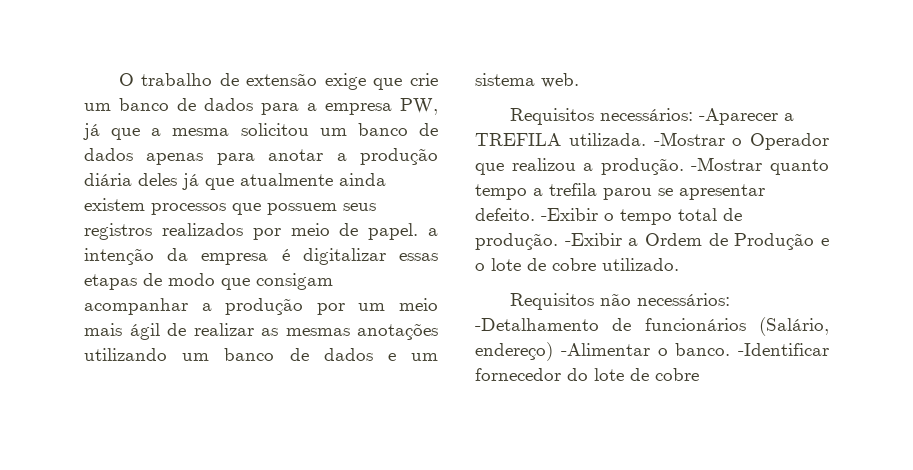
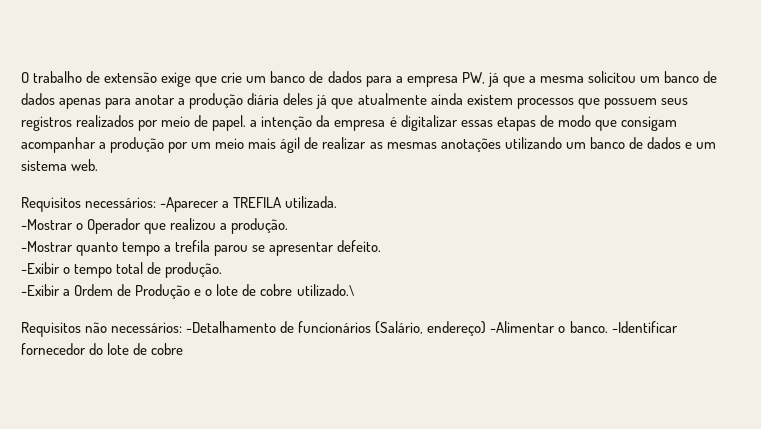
- Requisitos necessários: -Aparecer a TREFILA utilizada. -Mostrar o Operador que realizou a produção. -Mostrar quanto tempo a trefila parou se apresentar defeito. -Exibir o tempo total de produção. -Exibir a Ordem de Produção e o lote de cobre utilizado.
+ Requisitos necessários: -Aparecer a TREFILA utilizada.
+ -Mostrar o Operador que realizou a produção.
+ -Mostrar quanto tempo a trefila parou se apresentar defeito.
+ -Exibir o tempo total de produção.
+ -Exibir a Ordem de Produção e o lote de cobre utilizado.\

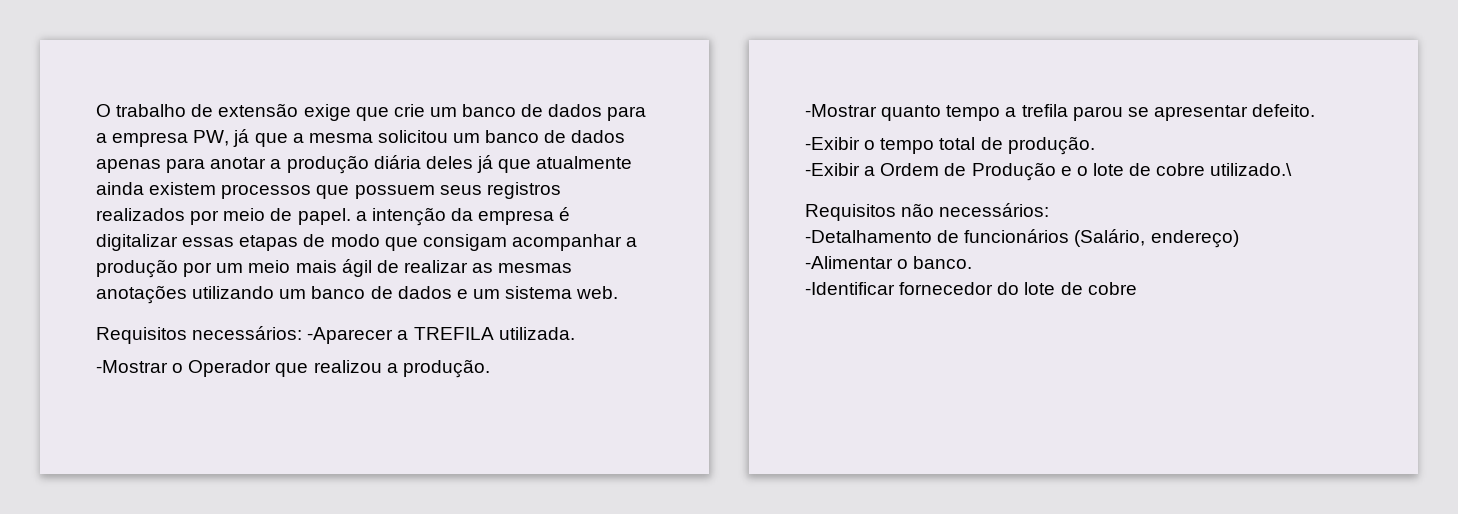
- Requisitos não necessários: -Detalhamento de funcionários (Salário, endereço) -Alimentar o banco. -Identificar fornecedor do lote de cobre
+ Requisitos não necessários:
+ -Detalhamento de funcionários (Salário, endereço)
+ -Alimentar o banco.
+ -Identificar fornecedor do lote de cobre

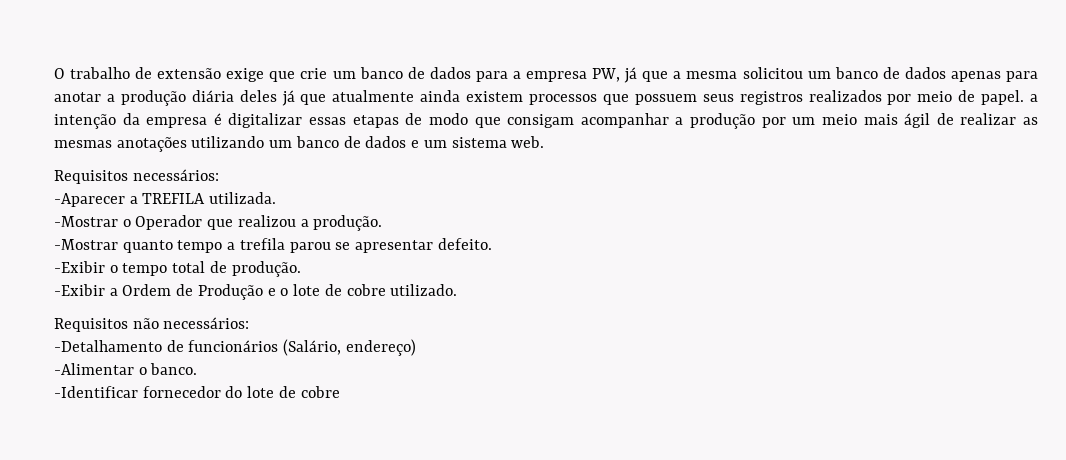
- Requisitos necessários: -Aparecer a TREFILA utilizada.
+ Requisitos necessários:
+ -Aparecer a TREFILA utilizada.
- -Exibir a Ordem de Produção e o lote de cobre utilizado.\
+ -Exibir a Ordem de Produção e o lote de cobre utilizado.

